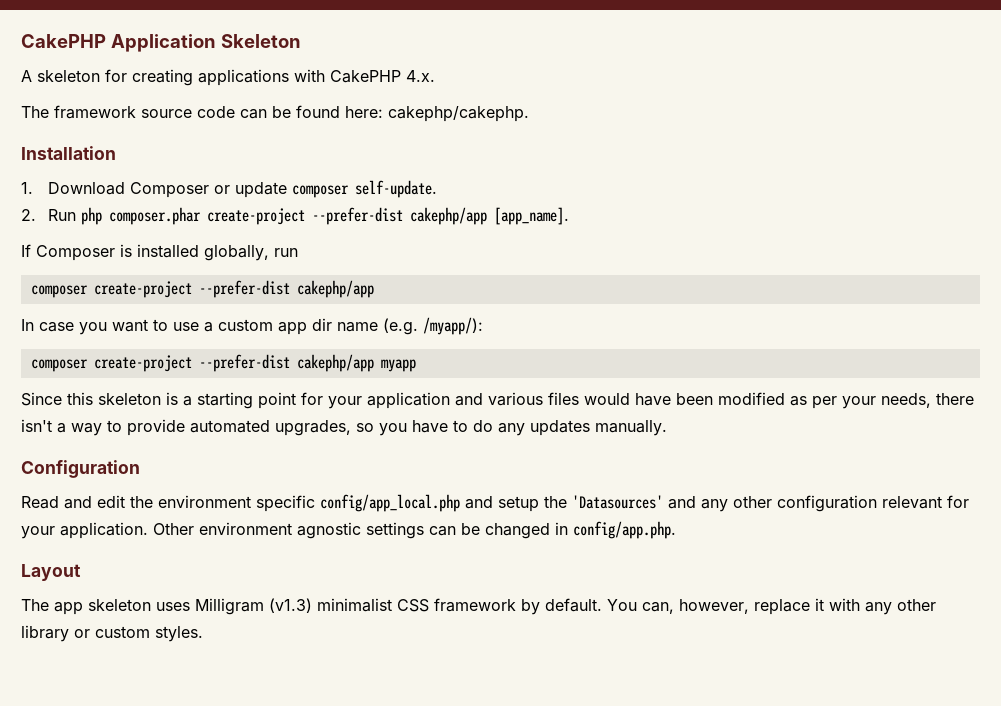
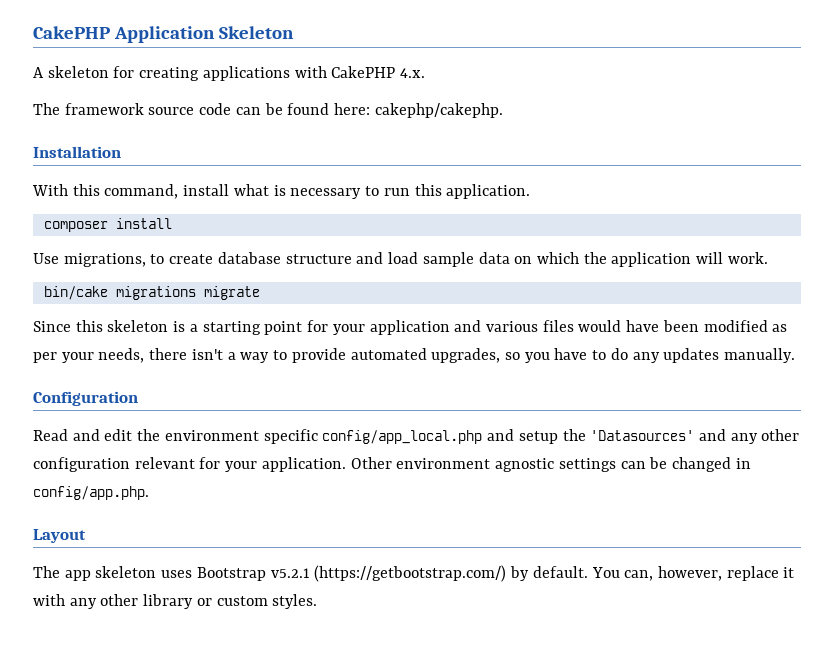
- 1. Download Composer or update composer self-update.
- 2. Run php composer.phar create-project --prefer-dist cakephp/app [app_name].
- If Composer is installed globally, run
- composer create-project --prefer-dist cakephp/app
- In case you want to use a custom app dir name (e.g. /myapp/):
- composer create-project --prefer-dist cakephp/app myapp
+ With this command, install what is necessary to run this application.
+ composer install
+ Use migrations, to create database structure and load sample data on which the application will work.
+ bin/cake migrations migrate
- The app skeleton uses Milligram (v1.3) minimalist CSS framework by default.
+ The app skeleton uses Bootstrap v5.2.1 (https://getbootstrap.com/) by default.

